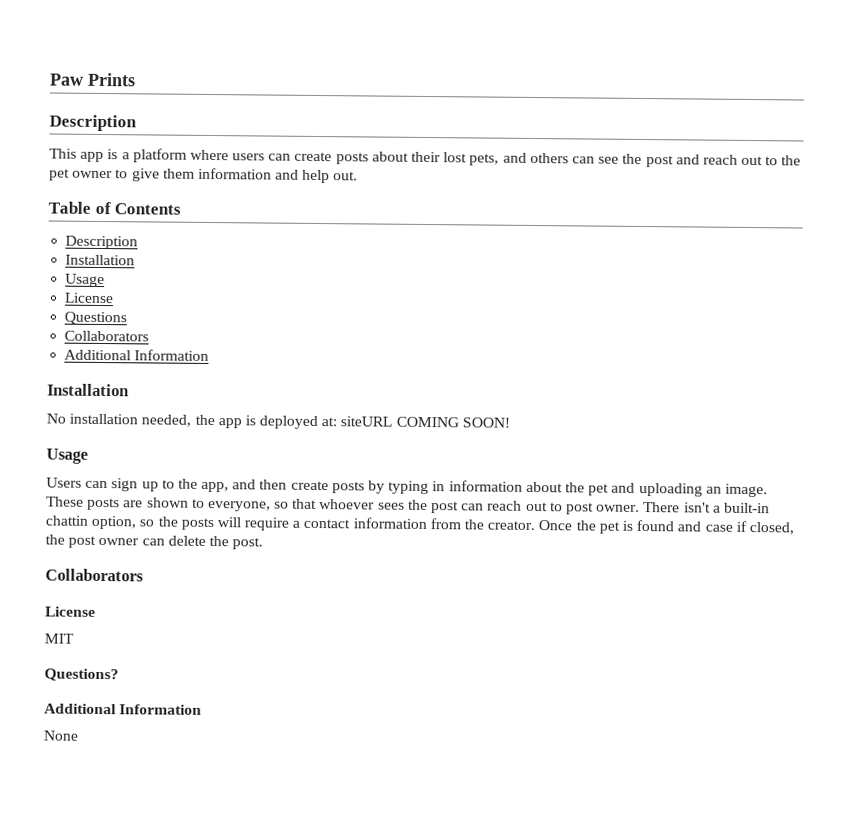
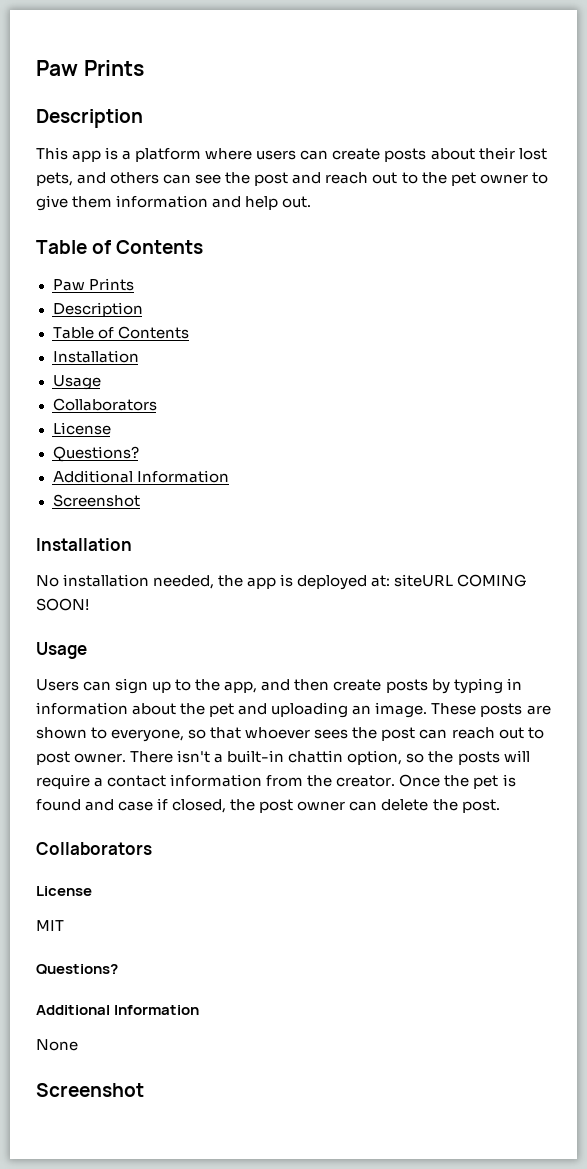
  This app is a platform where users can create posts about their lost pets, and others can see the post and reach out to the pet owner to give them information and help out.
  Table of Contents
+ Paw Prints
  Description
+ Table of Contents
  Installation
  Usage
+ Collaborators
  License
- Questions
- Collaborators
+ Questions?
  Additional Information
+ Screenshot
  None
+ Screenshot

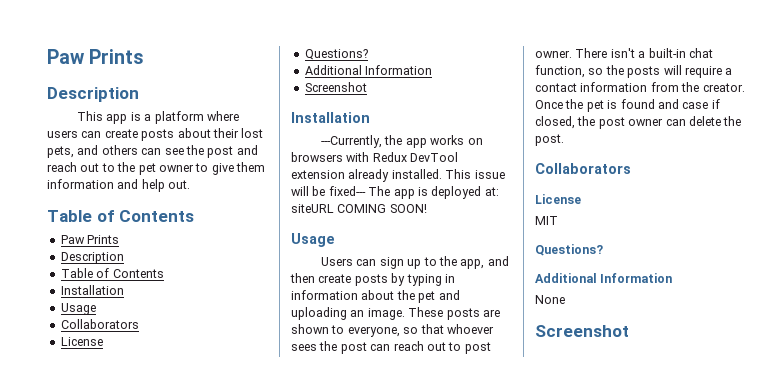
- No installation needed, the app is deployed at: siteURL COMING SOON!
+ ---Currently, the app works on browsers with Redux DevTool extension already installed. This issue will be fixed--- The app is deployed at: siteURL COMING SOON!
- There isn't a built-in chattin option, so the posts will require a contact information from the creator.
+ There isn't a built-in chat function, so the posts will require a contact information from the creator.

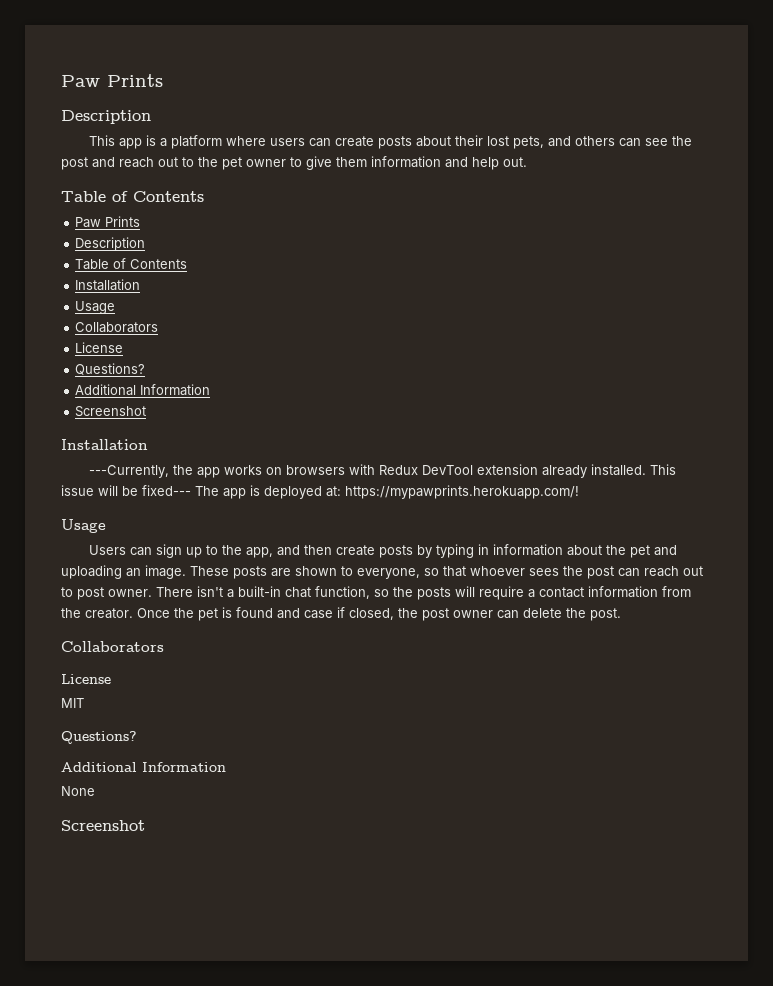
- This issue will be fixed--- The app is deployed at: siteURL COMING SOON!
+ This issue will be fixed--- The app is deployed at: https://mypawprints.herokuapp.com/!

